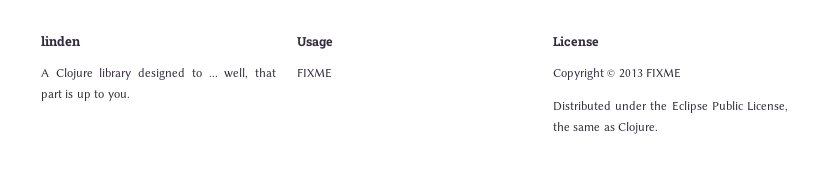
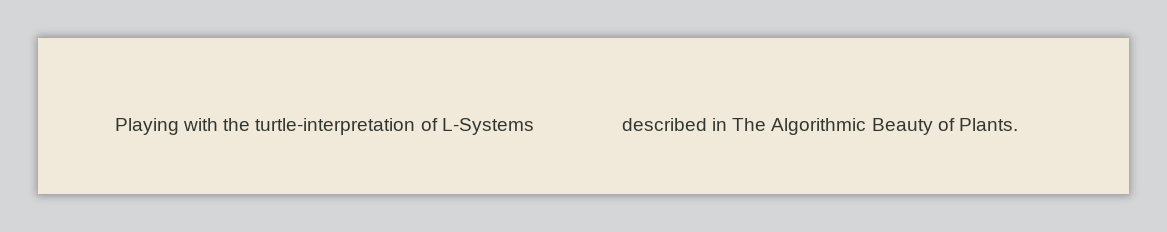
- linden
- A Clojure library designed to ... well, that part is up to you.
- Usage
- FIXME
- License
- Copyright © 2013 FIXME
- Distributed under the Eclipse Public License, the same as Clojure.
+ Playing with the turtle-interpretation of L-Systems described in The Algorithmic Beauty of Plants.

